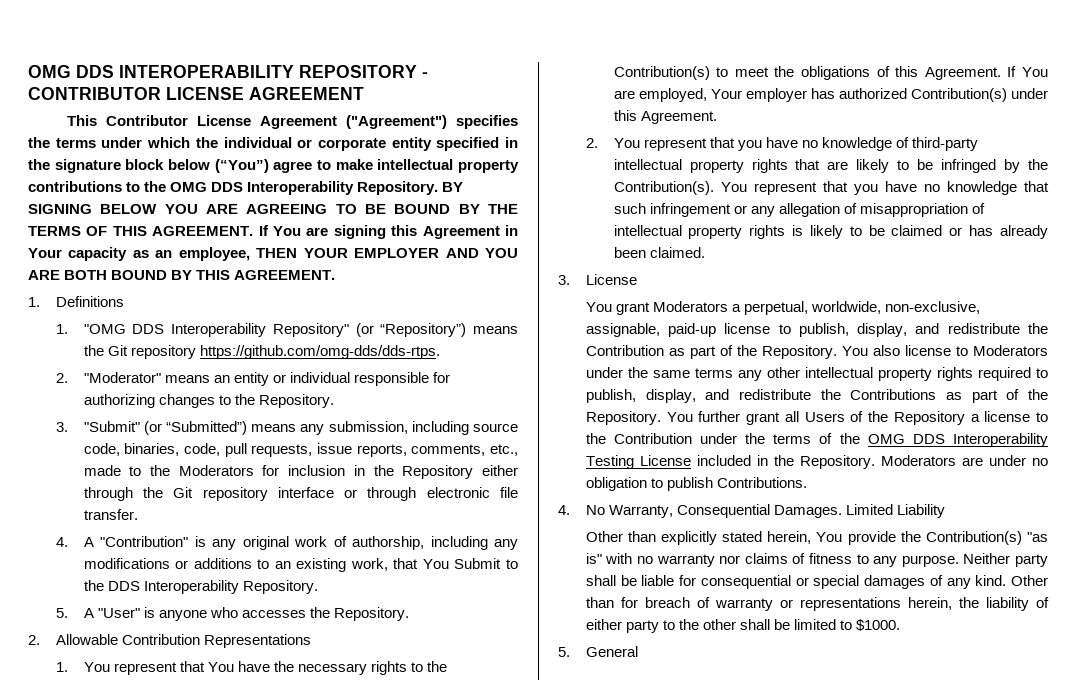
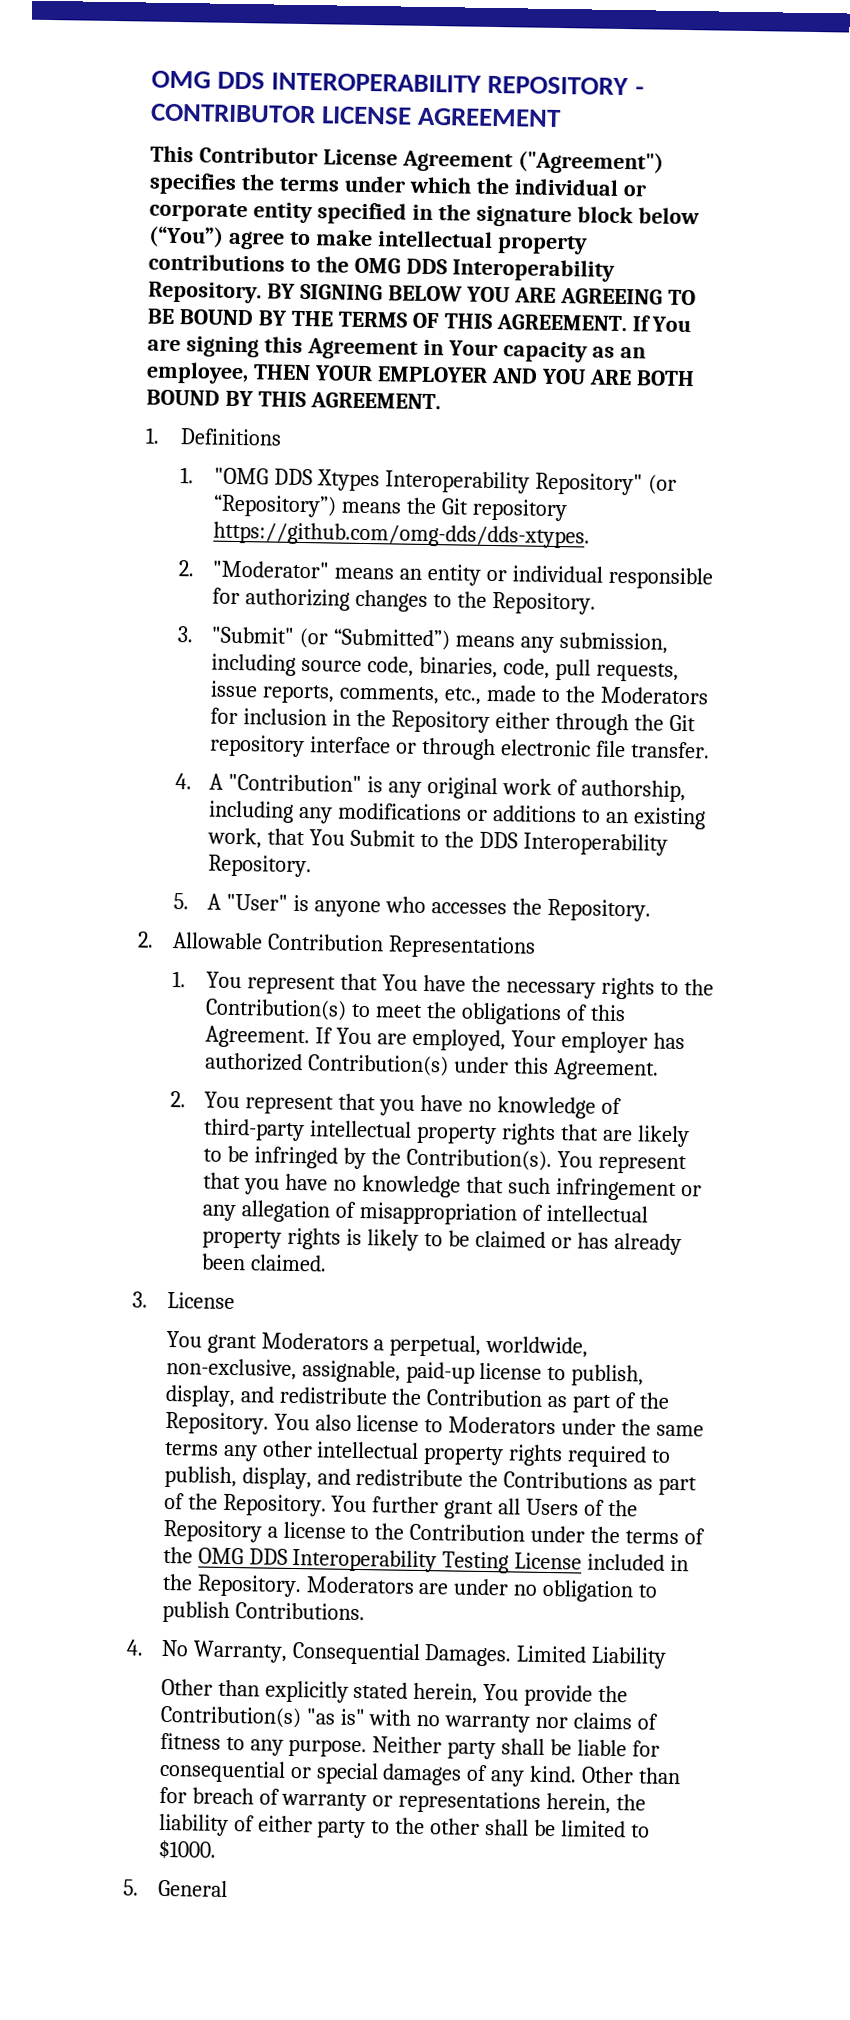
- 1. "OMG DDS Interoperability Repository" (or “Repository”) means the Git repository https://github.com/omg-dds/dds-rtps.
+ 1. "OMG DDS Xtypes Interoperability Repository" (or “Repository”) means the Git repository https://github.com/omg-dds/dds-xtypes.

